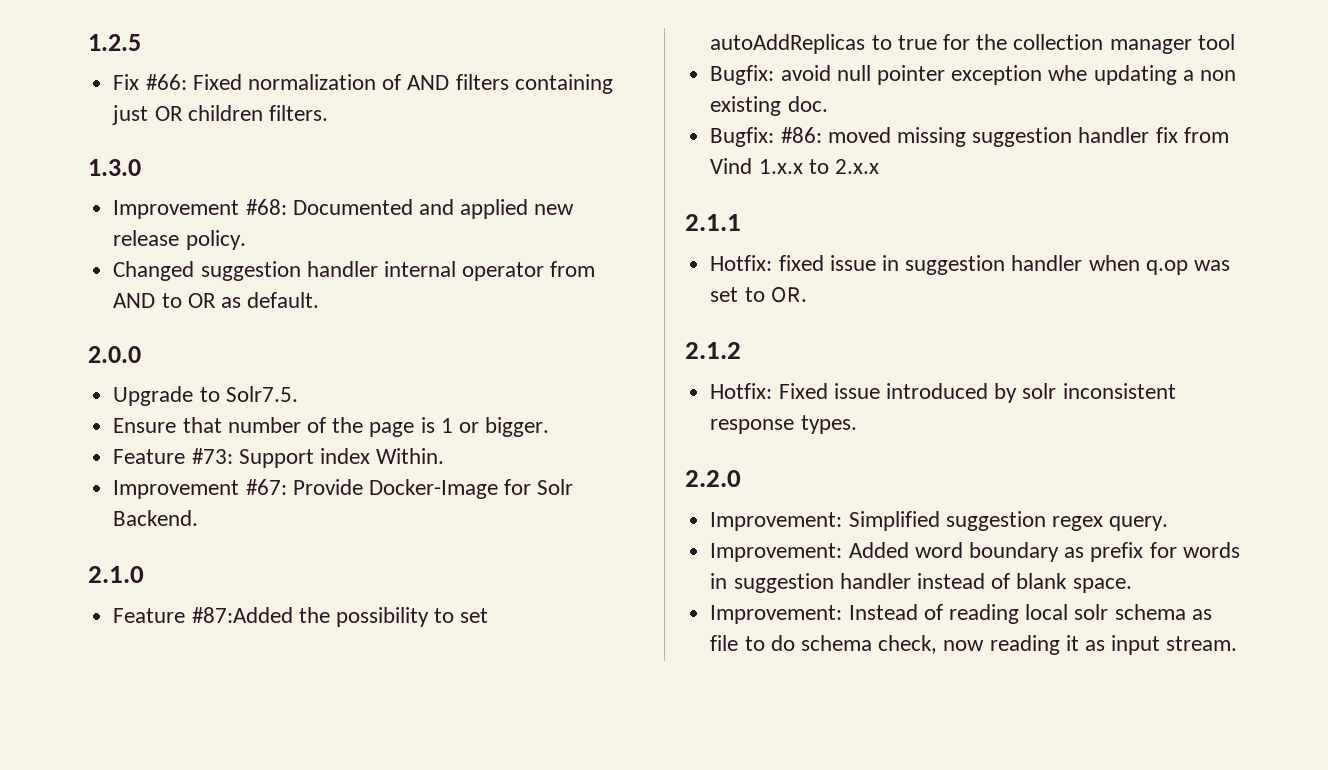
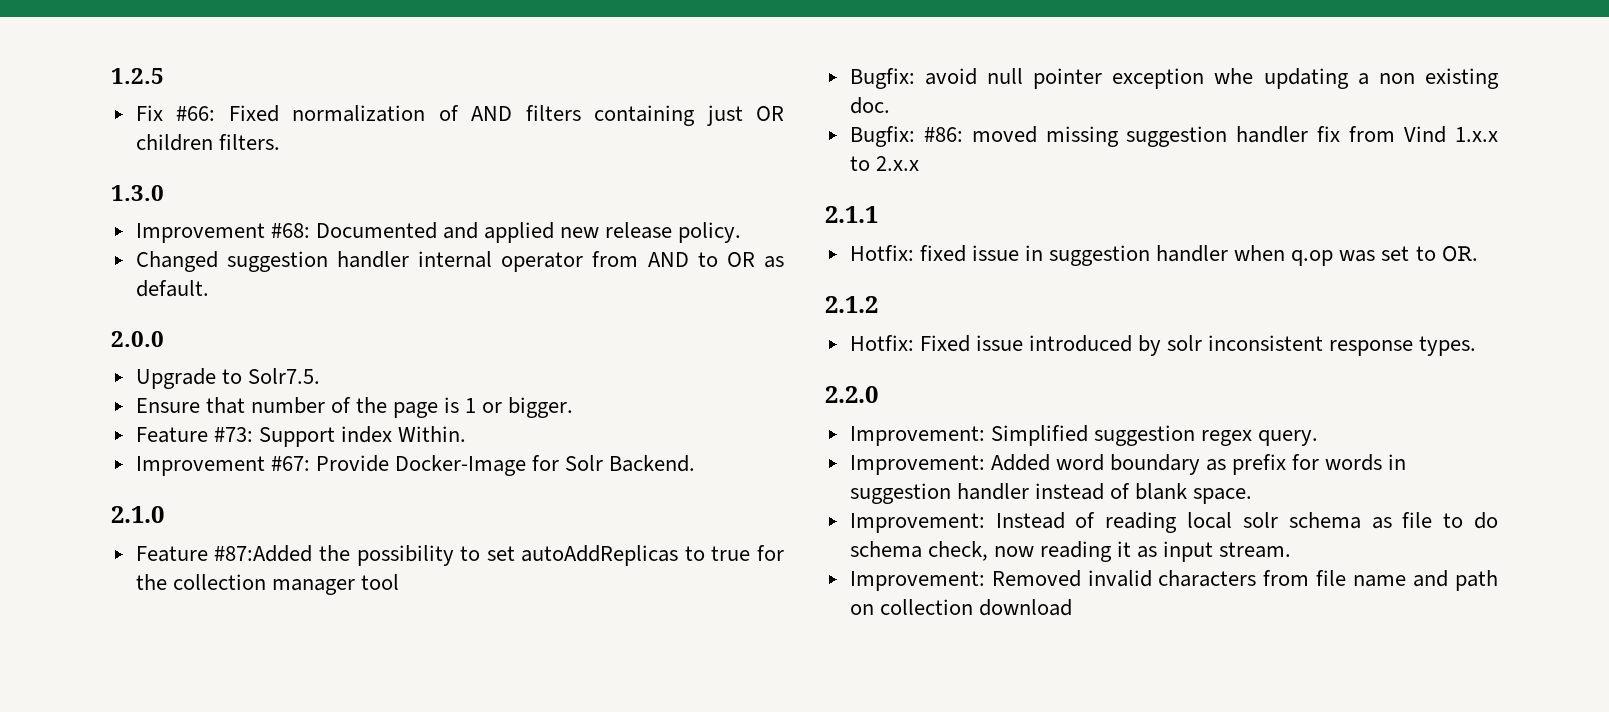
+ Improvement: Removed invalid characters from file name and path on collection download

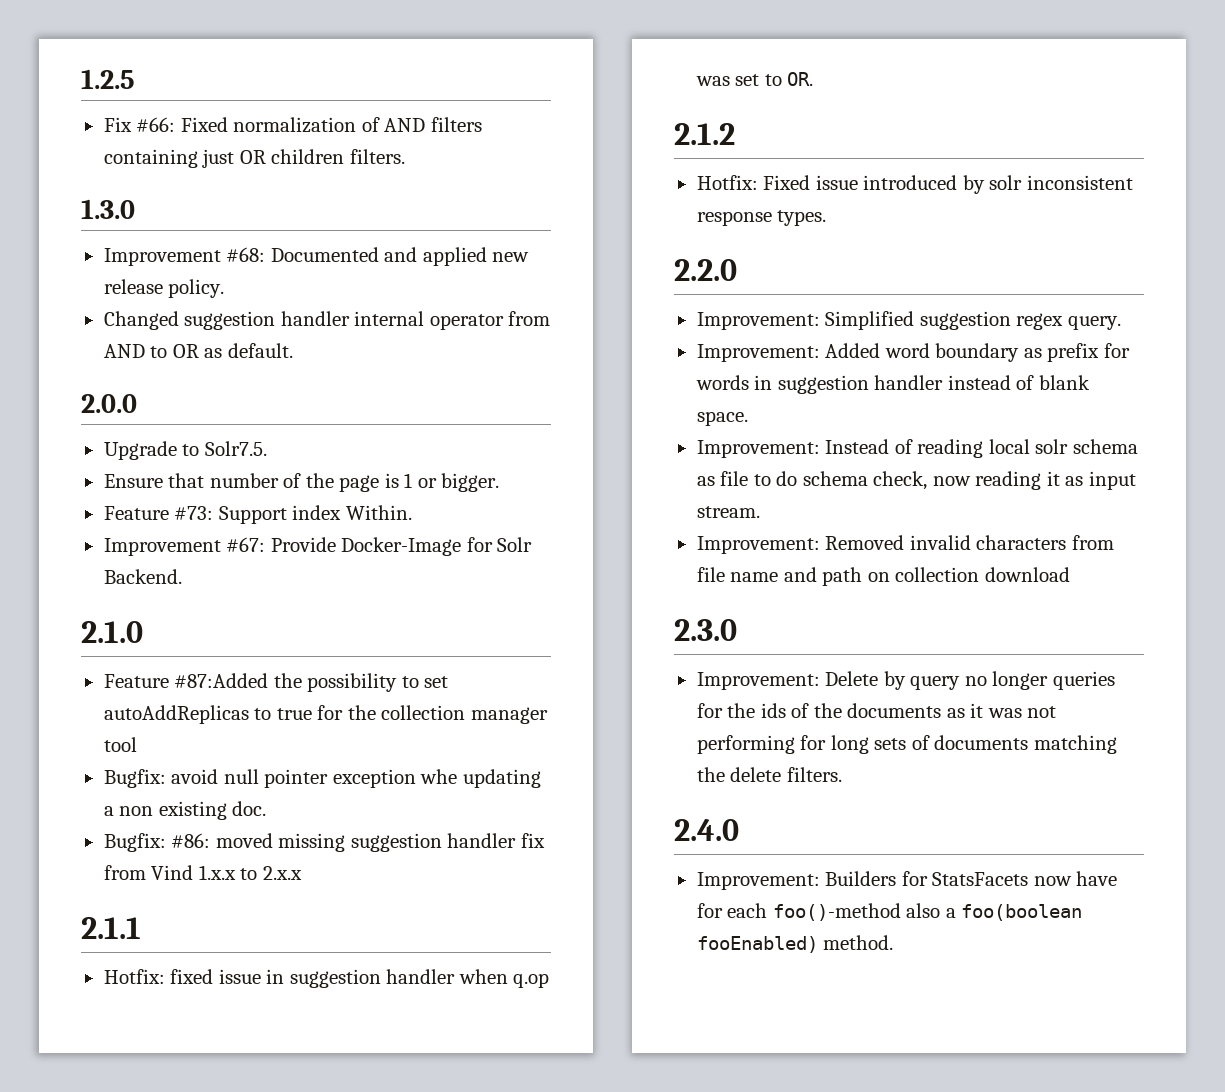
+ 2.3.0
+ Improvement: Delete by query no longer queries for the ids of the documents as it was not performing for long sets of documents matching the delete filters.
+ 2.4.0
+ Improvement: Builders for StatsFacets now have for each foo()-method also a foo(boolean fooEnabled) method.

